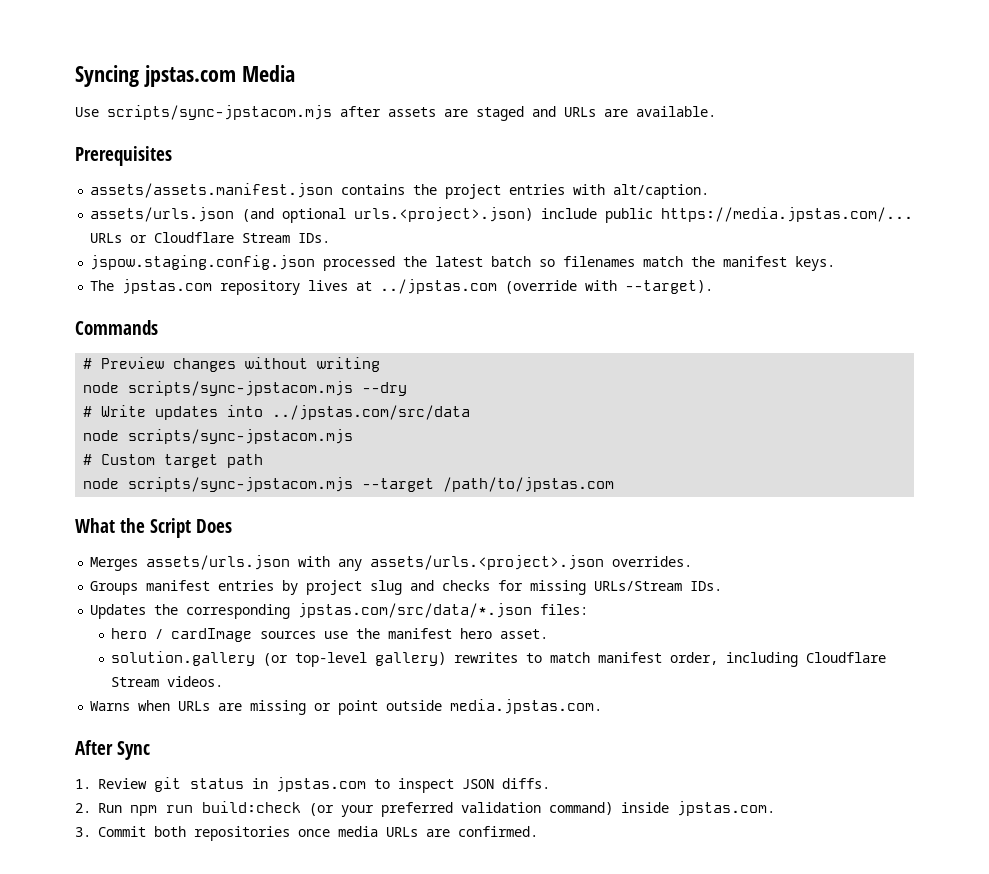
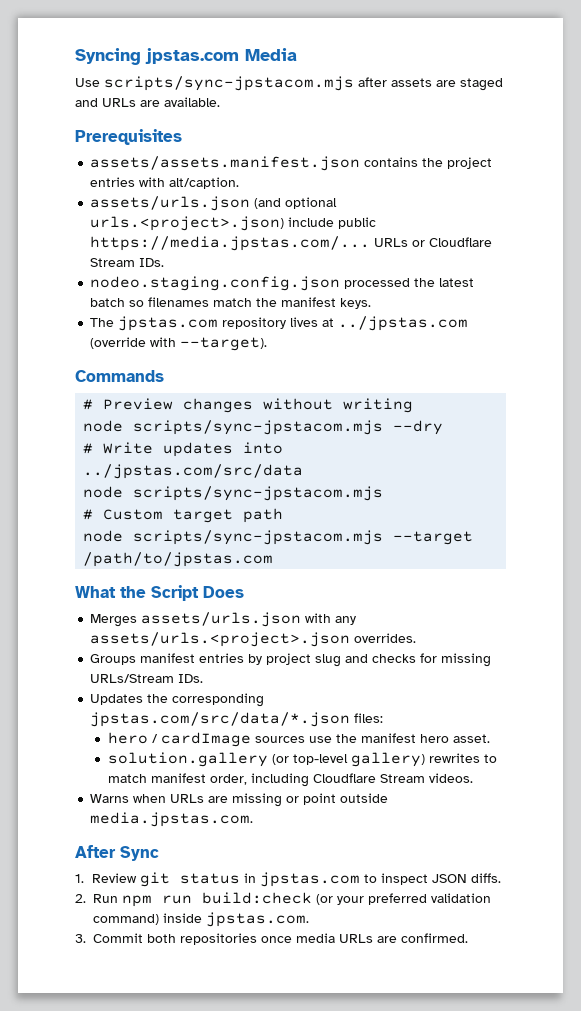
- jspow.staging.config.json processed the latest batch so filenames match the manifest keys.
+ nodeo.staging.config.json processed the latest batch so filenames match the manifest keys.

